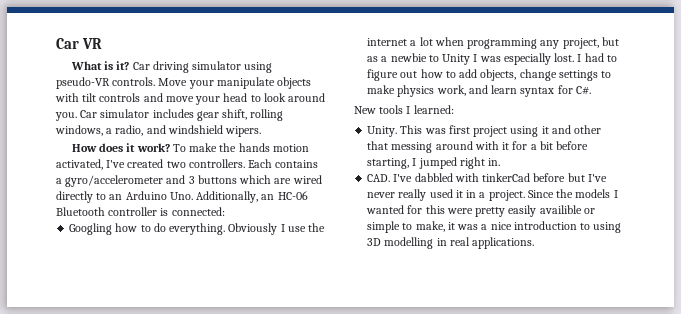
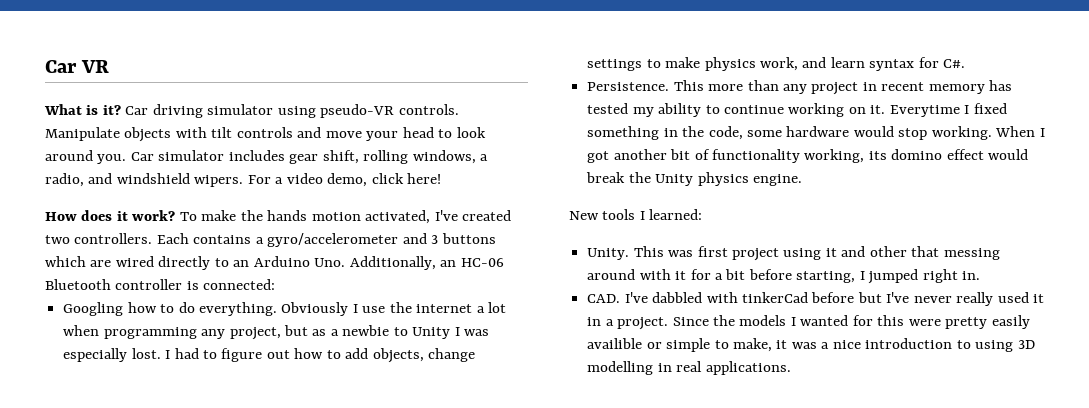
- Move your manipulate objects with tilt controls and move your head to look around you.
+ Manipulate objects with tilt controls and move your head to look around you.
+ For a video demo, click here!
+ Persistence. This more than any project in recent memory has tested my ability to continue working on it. Everytime I fixed something in the code, some hardware would stop working. When I got another bit of functionality working, its domino effect would break the Unity physics engine.

